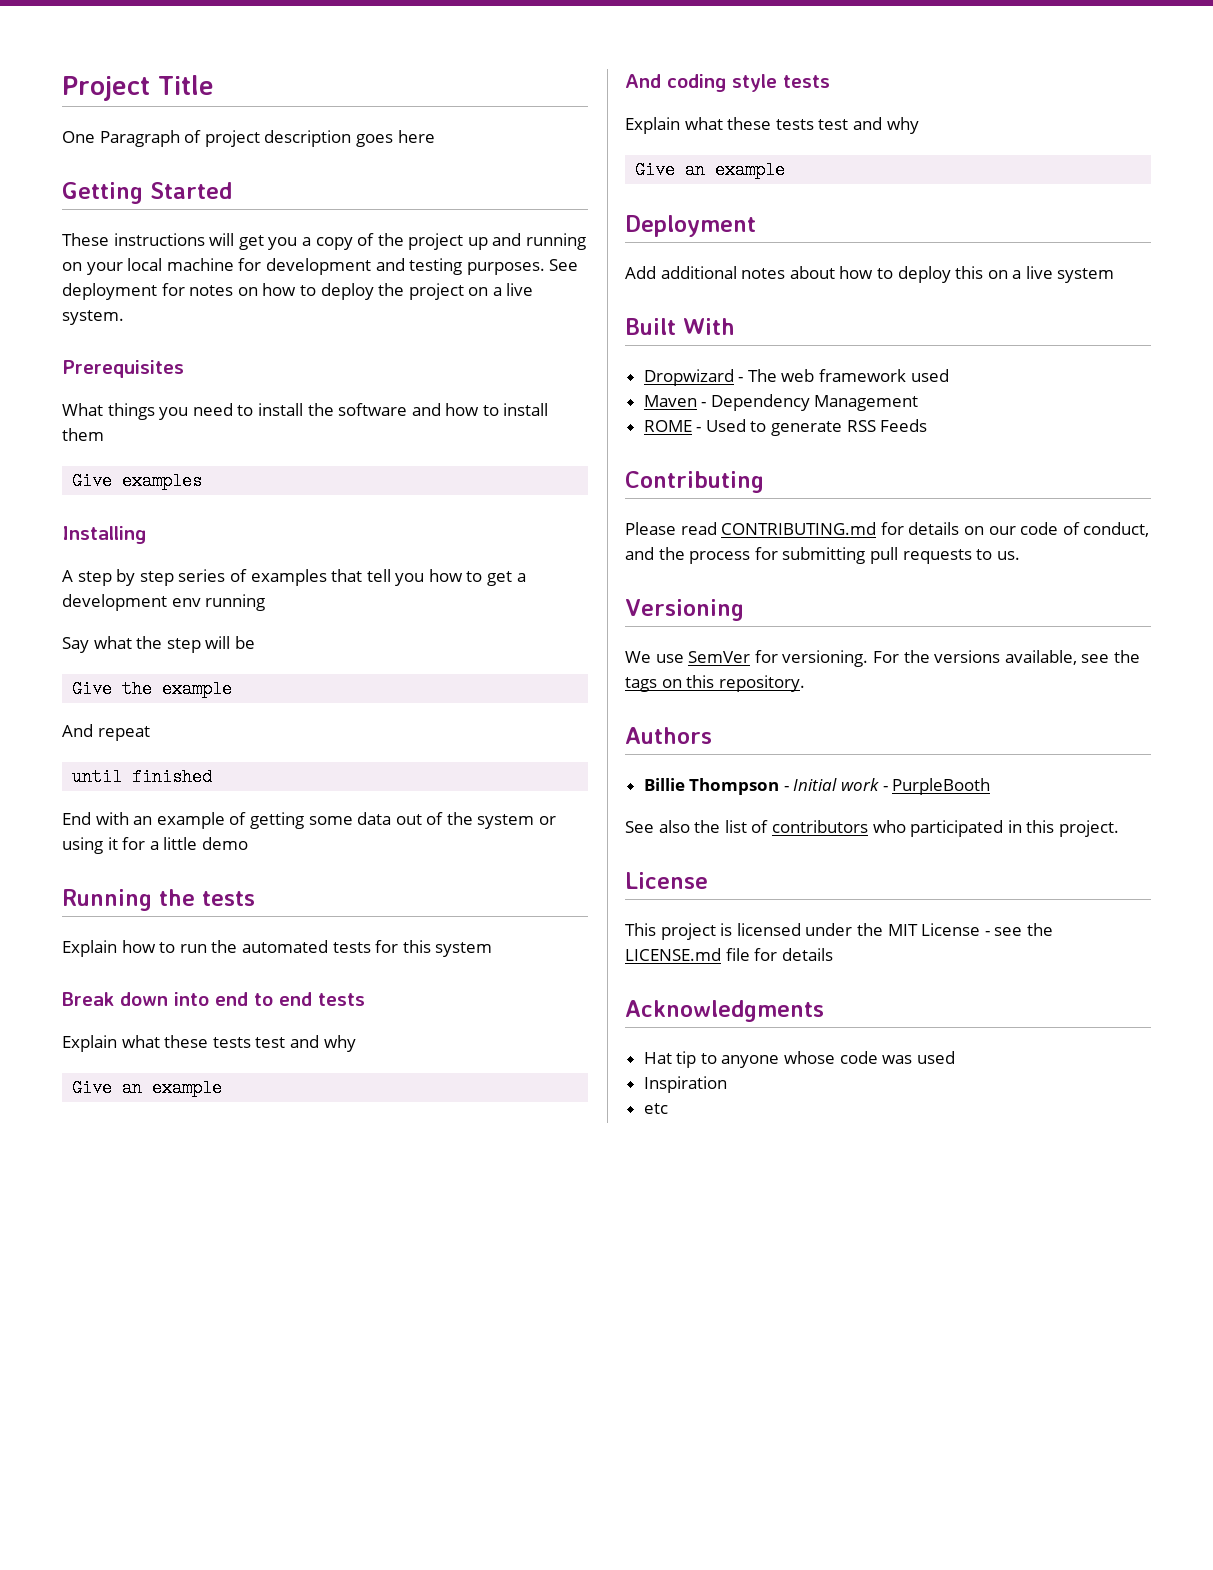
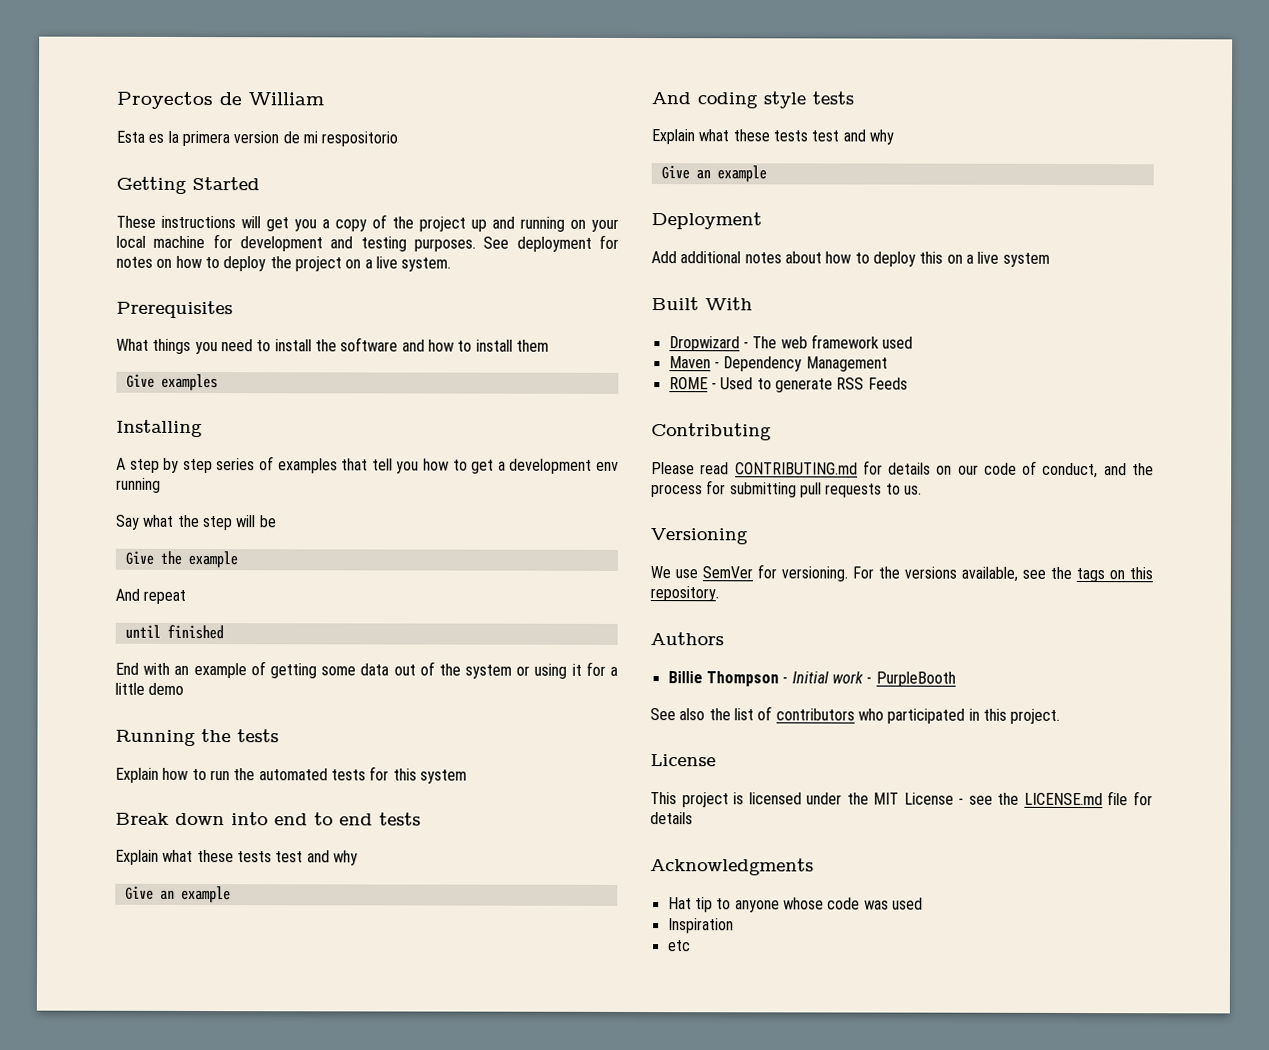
- Project Title
- One Paragraph of project description goes here
+ Proyectos de William
+ Esta es la primera version de mi respositorio

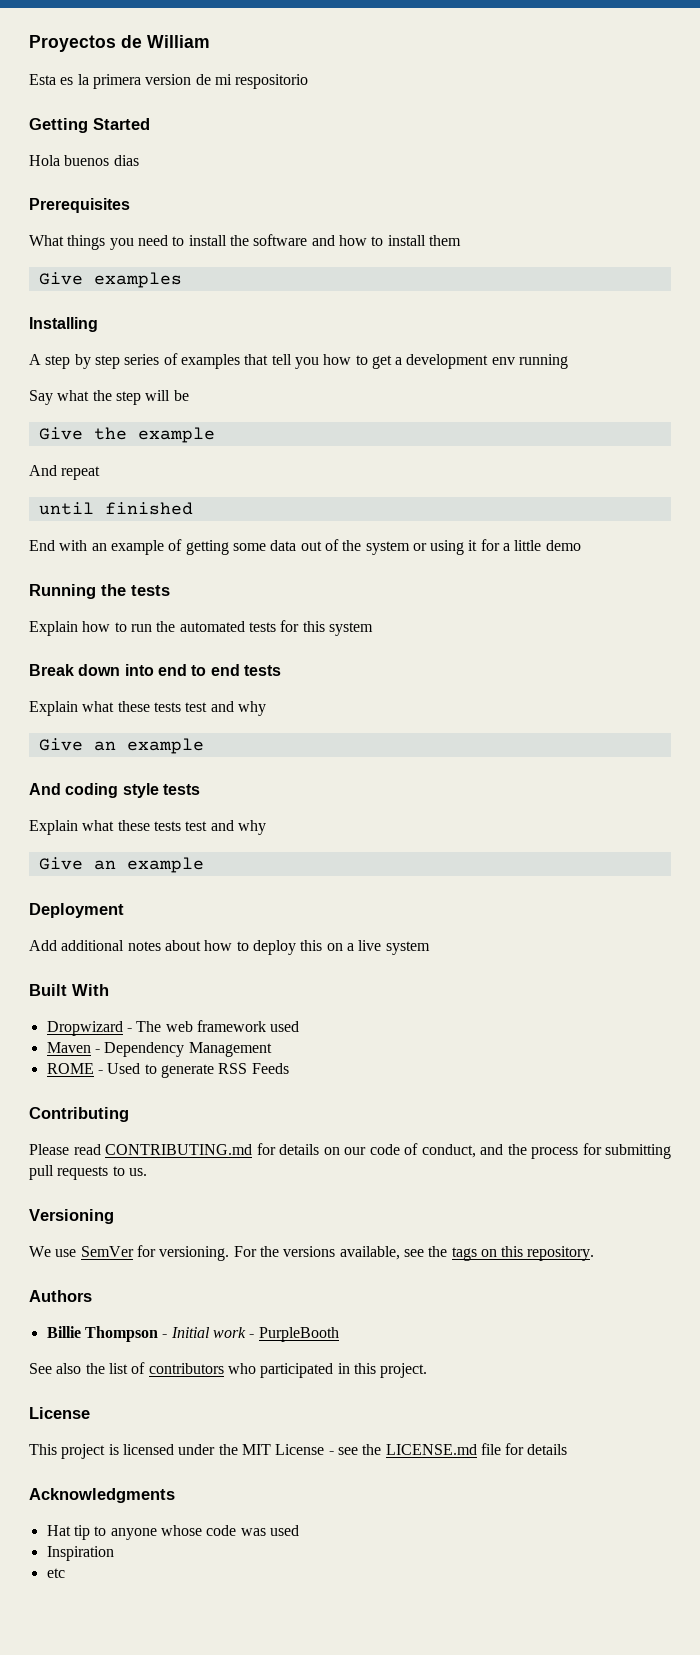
- These instructions will get you a copy of the project up and running on your local machine for development and testing purposes. See deployment for notes on how to deploy the project on a live system.
+ Hola buenos dias

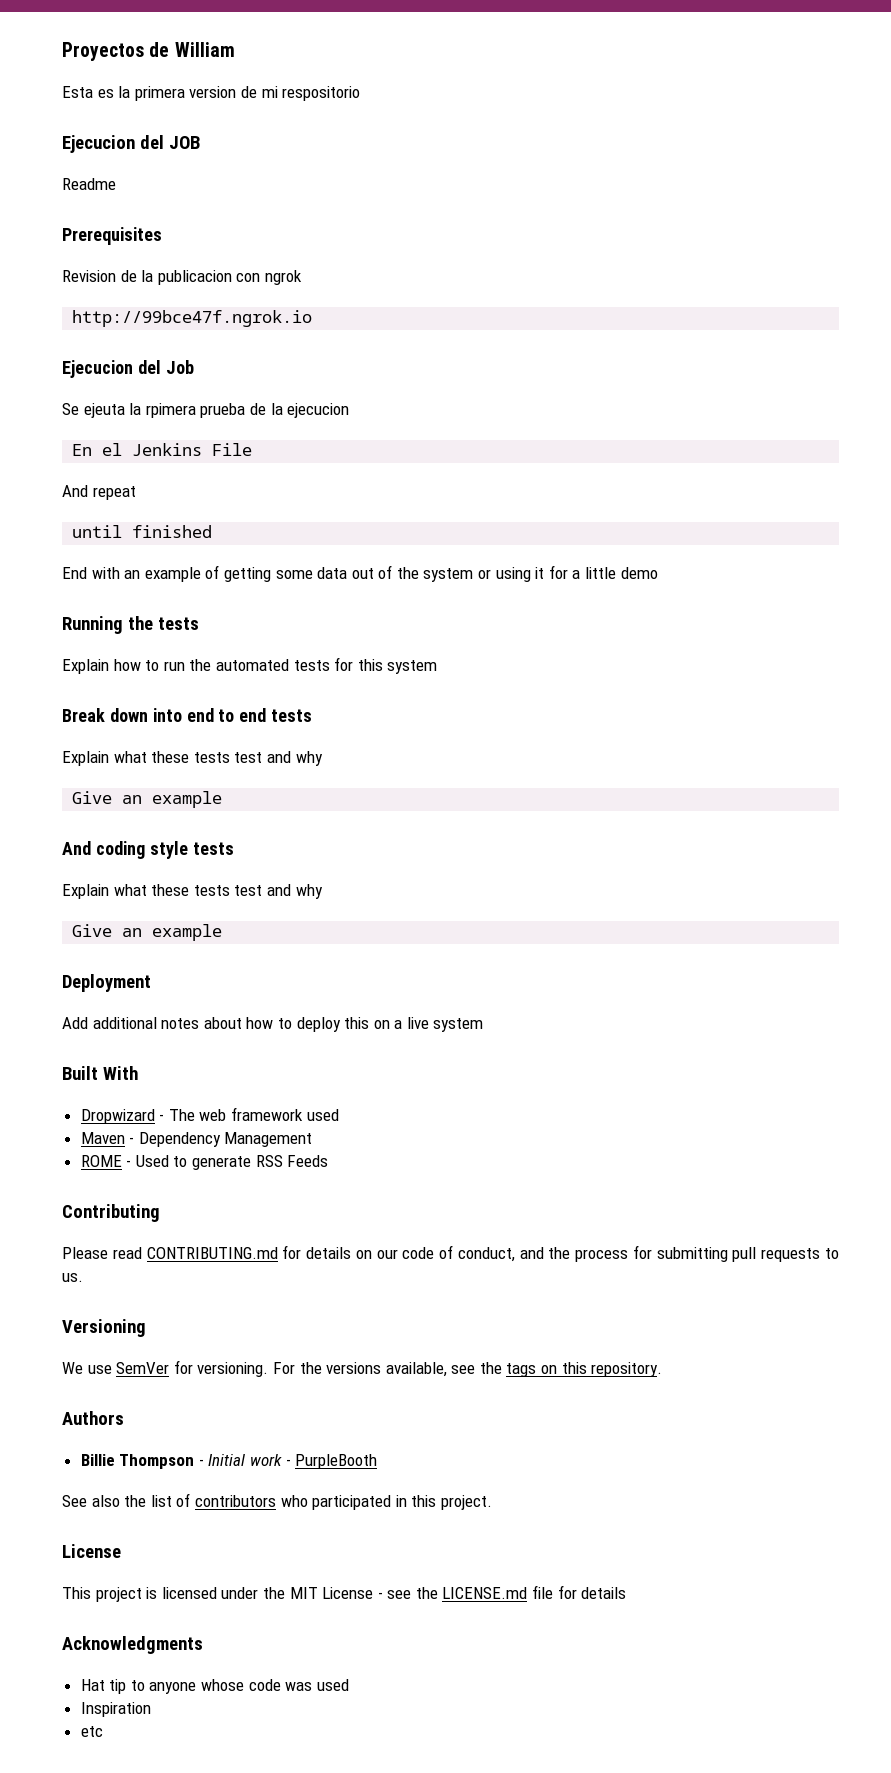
- Getting Started
- Hola buenos dias
+ Ejecucion del JOB
+ Readme
  Prerequisites
- What things you need to install the software and how to install them
- Give examples
- Installing
- A step by step series of examples that tell you how to get a development env running
- Say what the step will be
- Give the example
+ Revision de la publicacion con ngrok
+ http://99bce47f.ngrok.io
+ Ejecucion del Job
+ Se ejeuta la rpimera prueba de la ejecucion
+ En el Jenkins File

